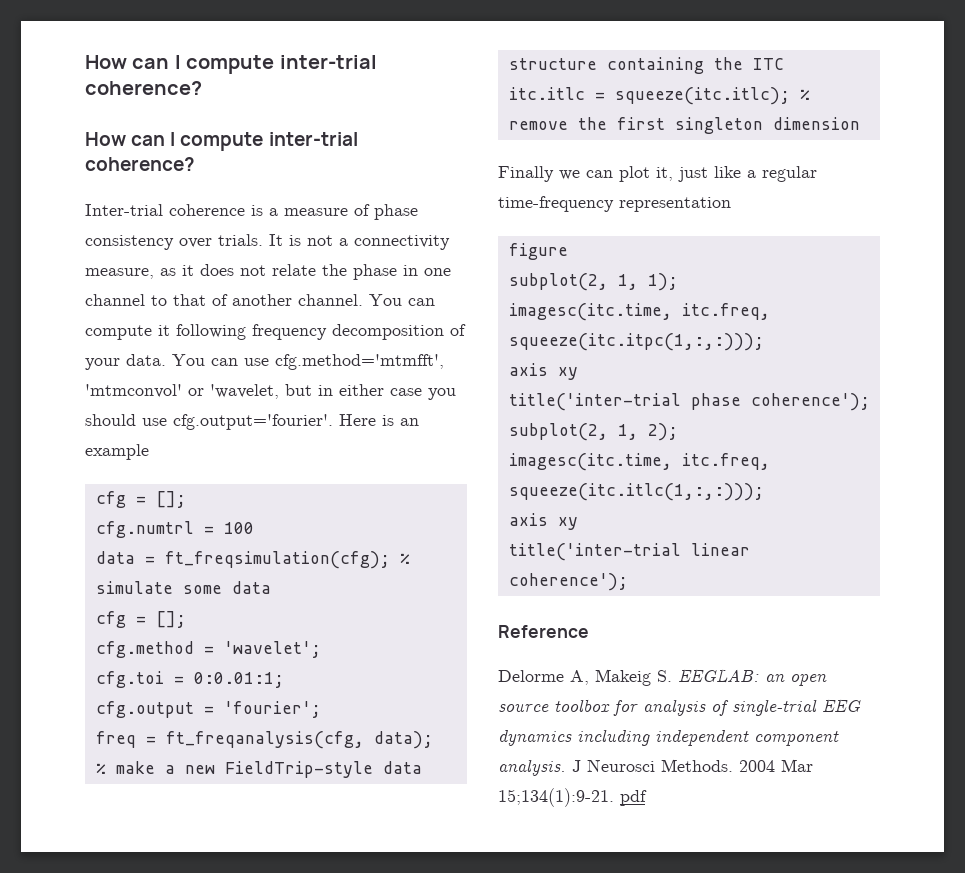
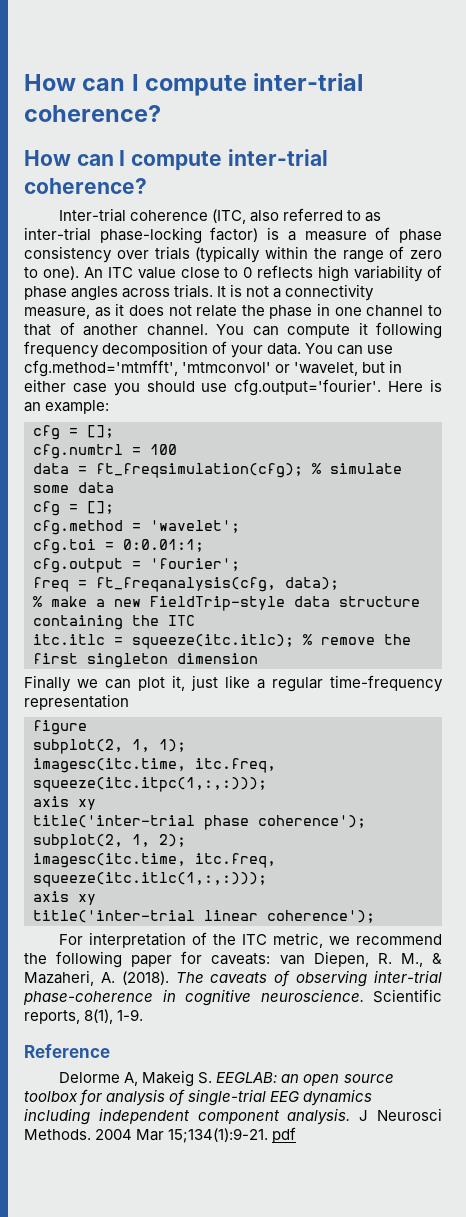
- Inter-trial coherence is a measure of phase consistency over trials.
+ Inter-trial coherence (ITC, also referred to as inter-trial phase-locking factor) is a measure of phase consistency over trials (typically within the range of zero to one). An ITC value close to 0 reflects high variability of phase angles across trials.
- You can use cfg.method='mtmfft', 'mtmconvol' or 'wavelet, but in either case you should use cfg.output='fourier'. Here is an example
+ You can use cfg.method='mtmfft', 'mtmconvol' or 'wavelet, but in either case you should use cfg.output='fourier'. Here is an example:
+ For interpretation of the ITC metric, we recommend the following paper for caveats: van Diepen, R. M., & Mazaheri, A. (2018). The caveats of observing inter-trial phase-coherence in cognitive neuroscience. Scientific reports, 8(1), 1-9.

